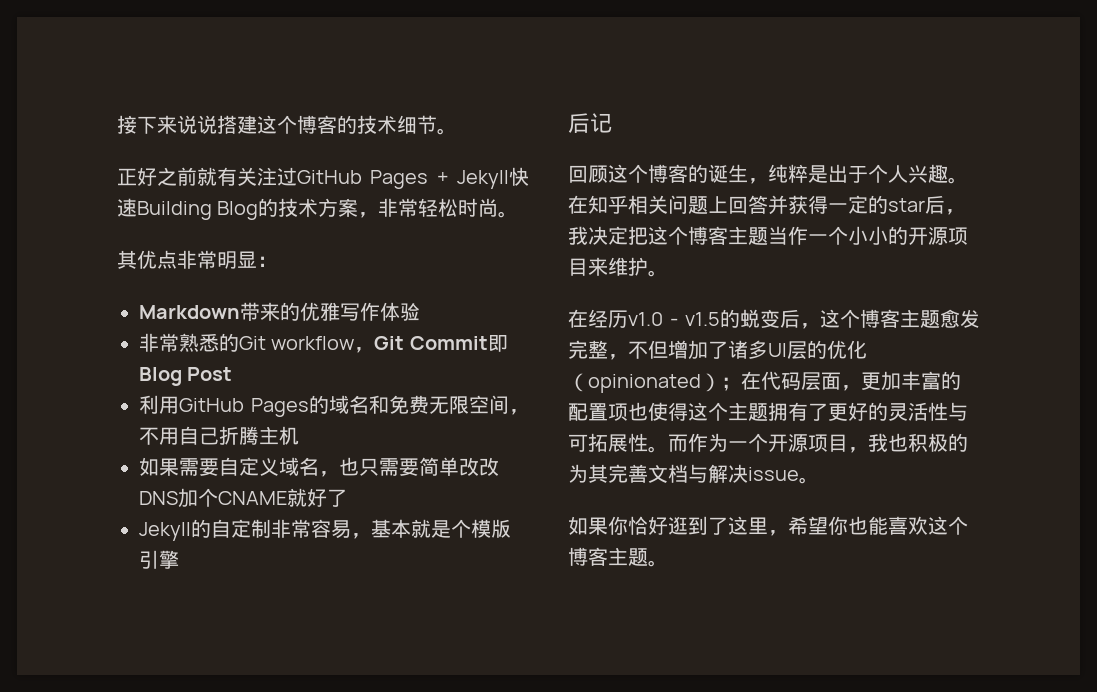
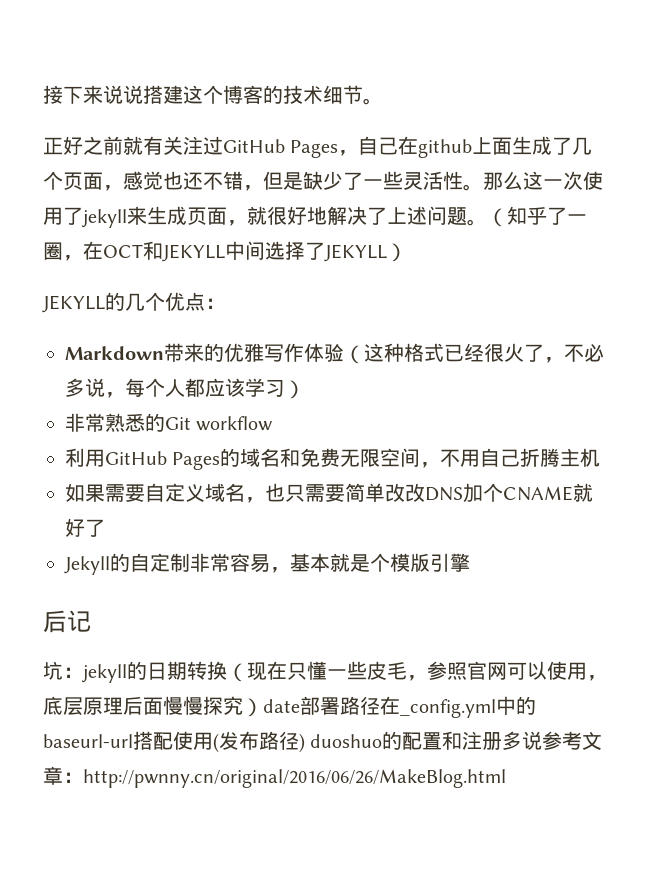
- 正好之前就有关注过GitHub Pages + Jekyll快速Building Blog的技术方案，非常轻松时尚。
- 其优点非常明显：
+ 正好之前就有关注过GitHub Pages，自己在github上面生成了几个页面，感觉也还不错，但是缺少了一些灵活性。那么这一次使用了jekyll来生成页面，就很好地解决了上述问题。（知乎了一圈，在OCT和JEKYLL中间选择了JEKYLL）
+ JEKYLL的几个优点：
- Markdown带来的优雅写作体验
+ Markdown带来的优雅写作体验（这种格式已经很火了，不必多说，每个人都应该学习）
- 非常熟悉的Git workflow，Git Commit即Blog Post
+ 非常熟悉的Git workflow
- 回顾这个博客的诞生，纯粹是出于个人兴趣。在知乎相关问题上回答并获得一定的star后，我决定把这个博客主题当作一个小小的开源项目来维护。
- 在经历v1.0 - v1.5的蜕变后，这个博客主题愈发完整，不但增加了诸多UI层的优化（opinionated）；在代码层面，更加丰富的配置项也使得这个主题拥有了更好的灵活性与可拓展性。而作为一个开源项目，我也积极的为其完善文档与解决issue。
- 如果你恰好逛到了这里，希望你也能喜欢这个博客主题。
+ 坑：jekyll的日期转换（现在只懂一些皮毛，参照官网可以使用，底层原理后面慢慢探究）date部署路径在_config.yml中的baseurl-url搭配使用(发布路径) duoshuo的配置和注册多说参考文章：http://pwnny.cn/original/2016/06/26/MakeBlog.html

